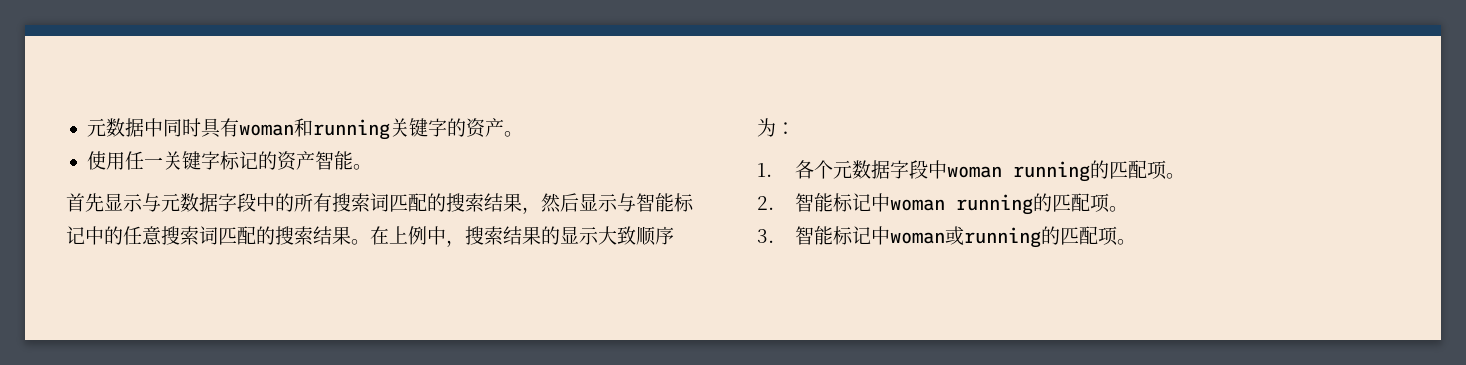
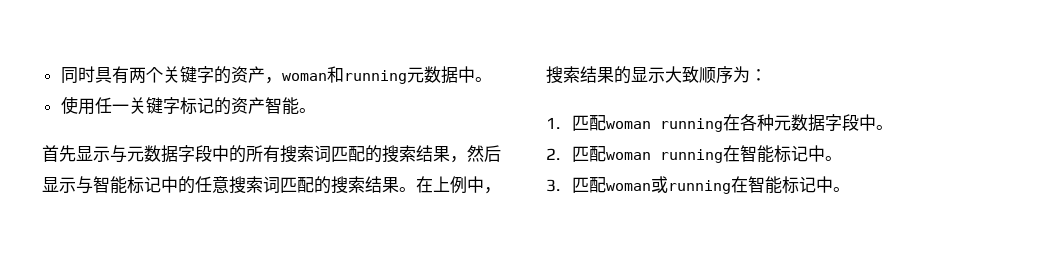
- 元数据中同时具有woman和running关键字的资产。
+ 同时具有两个关键字的资产，woman和running元数据中。
- 1.各个元数据字段中woman running的匹配项。
- 2.智能标记中woman running的匹配项。
- 3.智能标记中woman或running的匹配项。
+ 1.匹配woman running在各种元数据字段中。
+ 2.匹配woman running在智能标记中。
+ 3.匹配woman或running在智能标记中。

